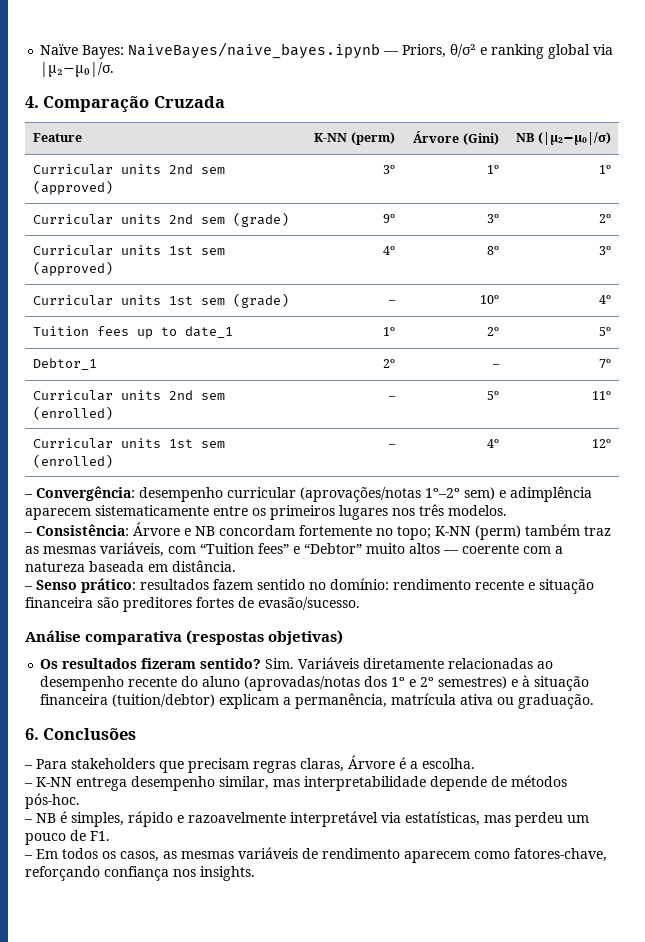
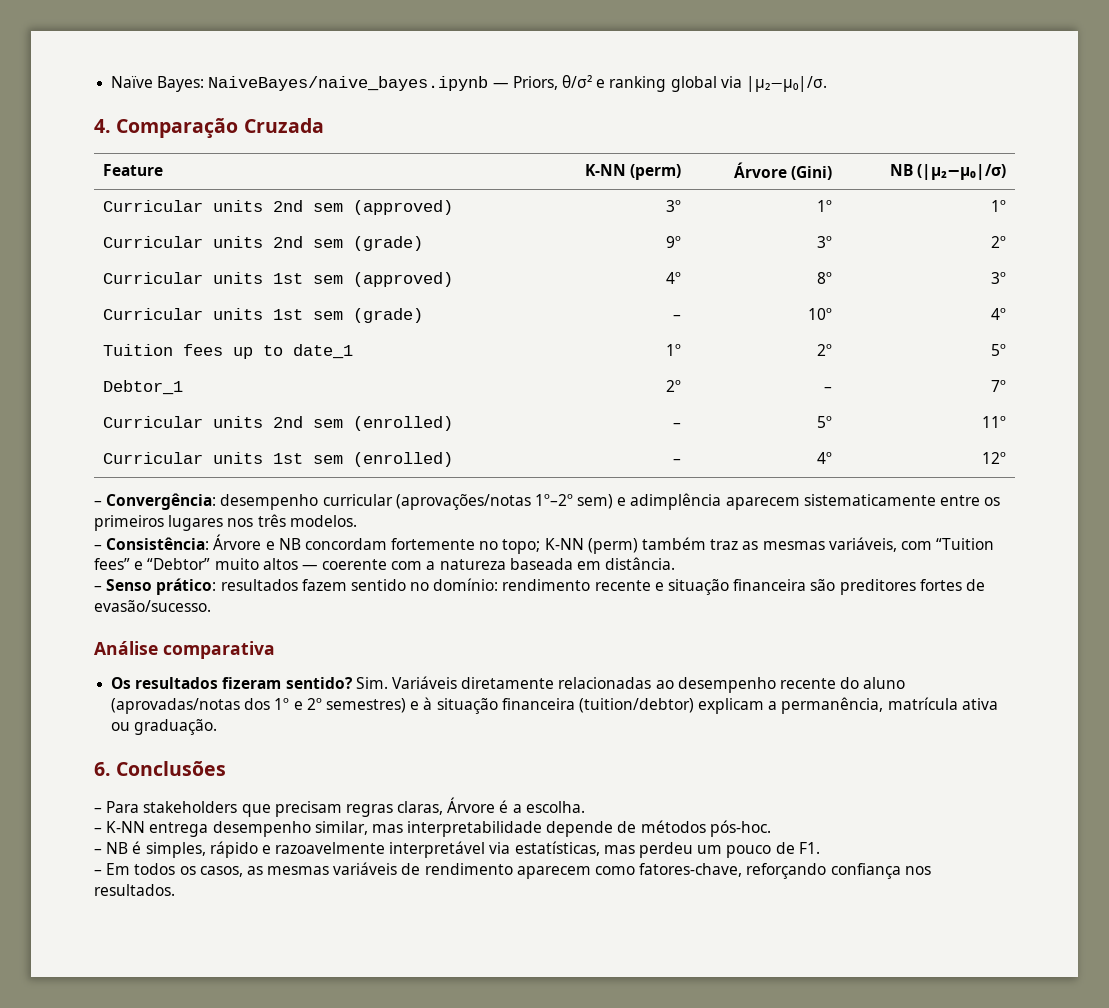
- Análise comparativa (respostas objetivas)
+ Análise comparativa
- – Em todos os casos, as mesmas variáveis de rendimento aparecem como fatores-chave, reforçando confiança nos insights.
+ – Em todos os casos, as mesmas variáveis de rendimento aparecem como fatores-chave, reforçando confiança nos resultados.

